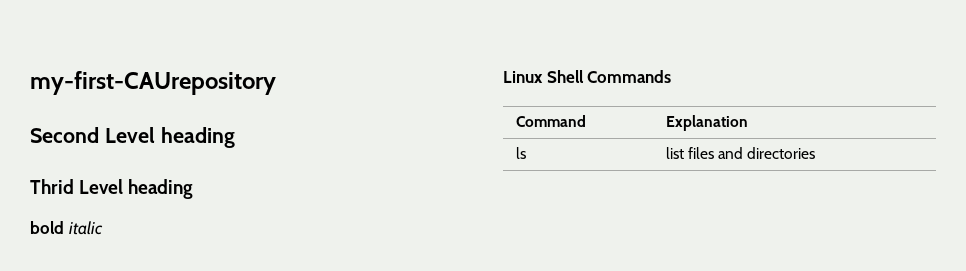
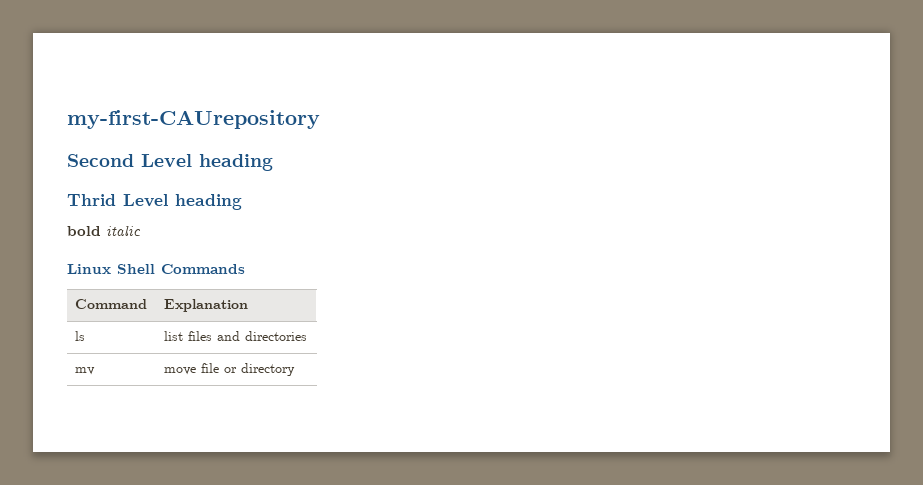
+ mv | move file or directory

